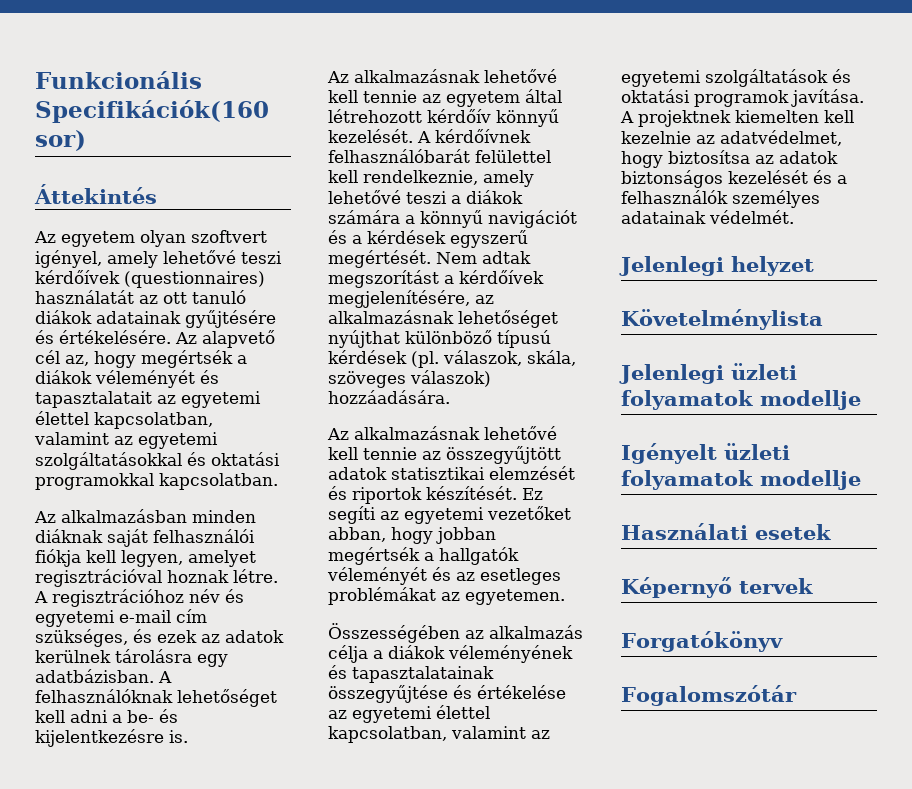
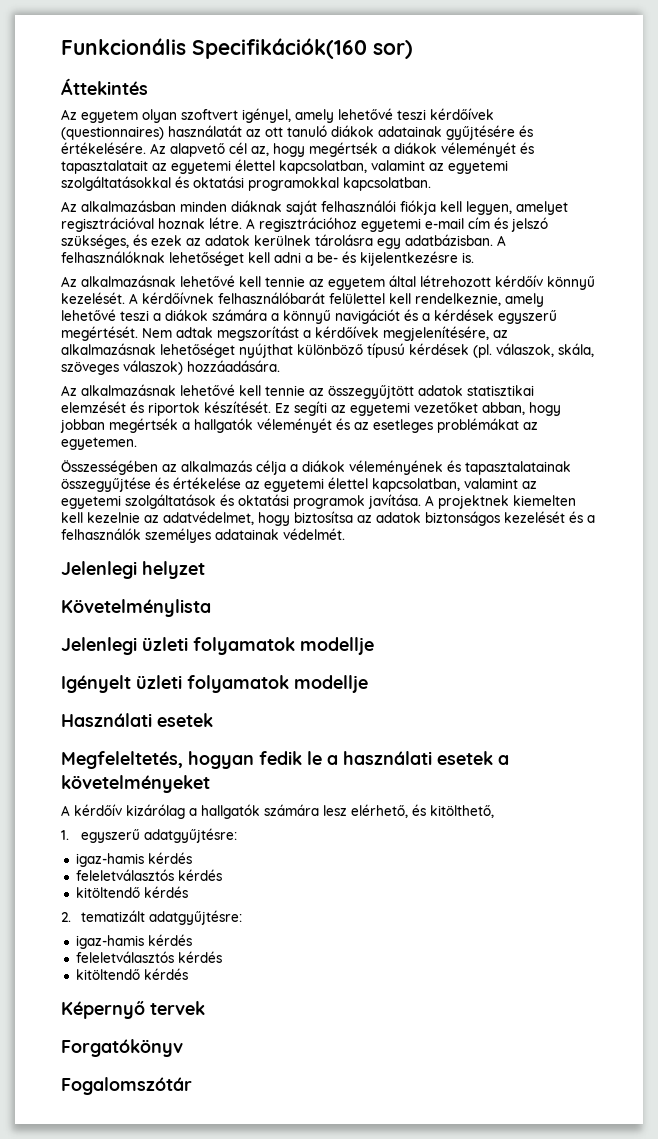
- A regisztrációhoz név és egyetemi e-mail cím szükséges, és ezek az adatok kerülnek tárolásra egy adatbázisban.
+ A regisztrációhoz egyetemi e-mail cím és jelszó szükséges, és ezek az adatok kerülnek tárolásra egy adatbázisban.
+ Megfeleltetés, hogyan fedik le a használati esetek a követelményeket
+ A kérdőív kizárólag a hallgatók számára lesz elérhető, és kitölthető,
+ 1. egyszerű adatgyűjtésre:
+ igaz-hamis kérdés
+ feleletválasztós kérdés
+ kitöltendő kérdés
+ 2. tematizált adatgyűjtésre:
+ igaz-hamis kérdés
+ feleletválasztós kérdés
+ kitöltendő kérdés

